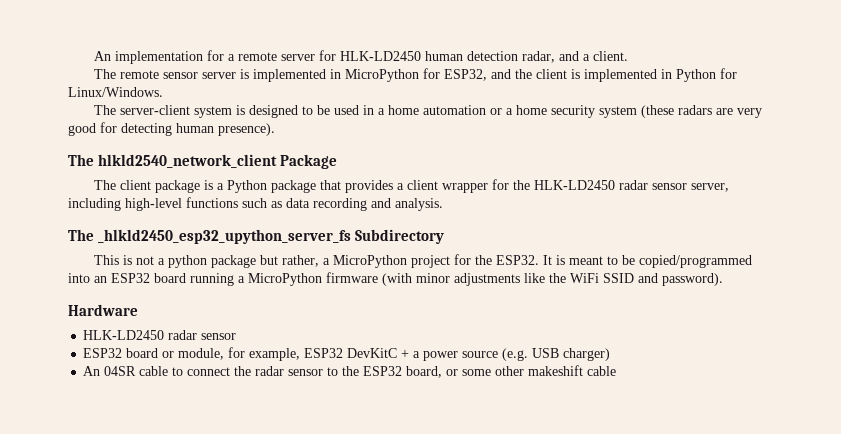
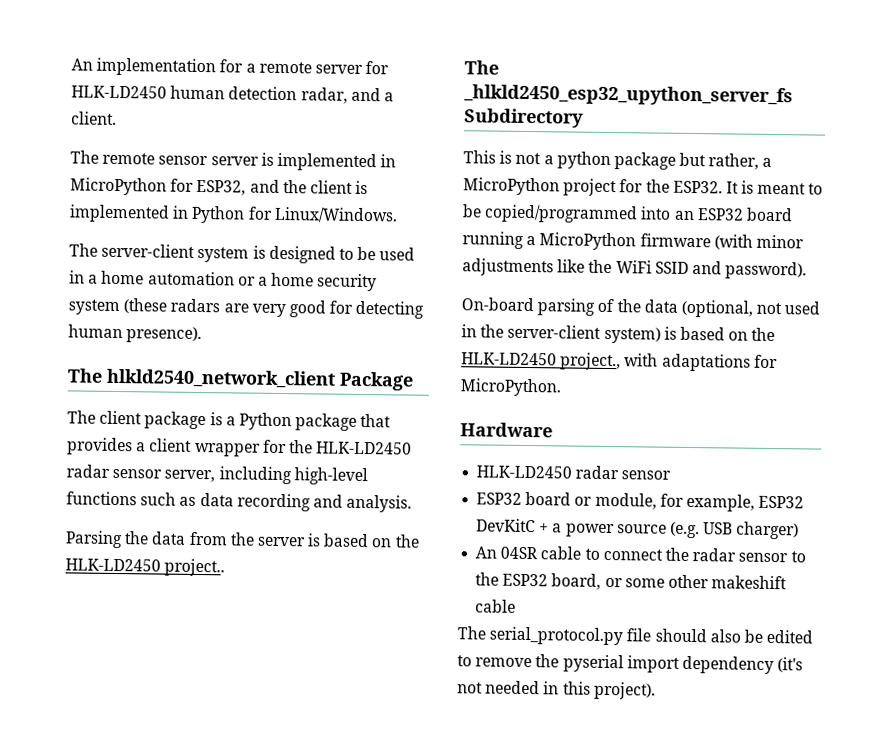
+ Parsing the data from the server is based on the HLK-LD2450 project..
+ On-board parsing of the data (optional, not used in the server-client system) is based on the HLK-LD2450 project., with adaptations for MicroPython.
+ The serial_protocol.py file should also be edited to remove the pyserial import dependency (it's not needed in this project).

